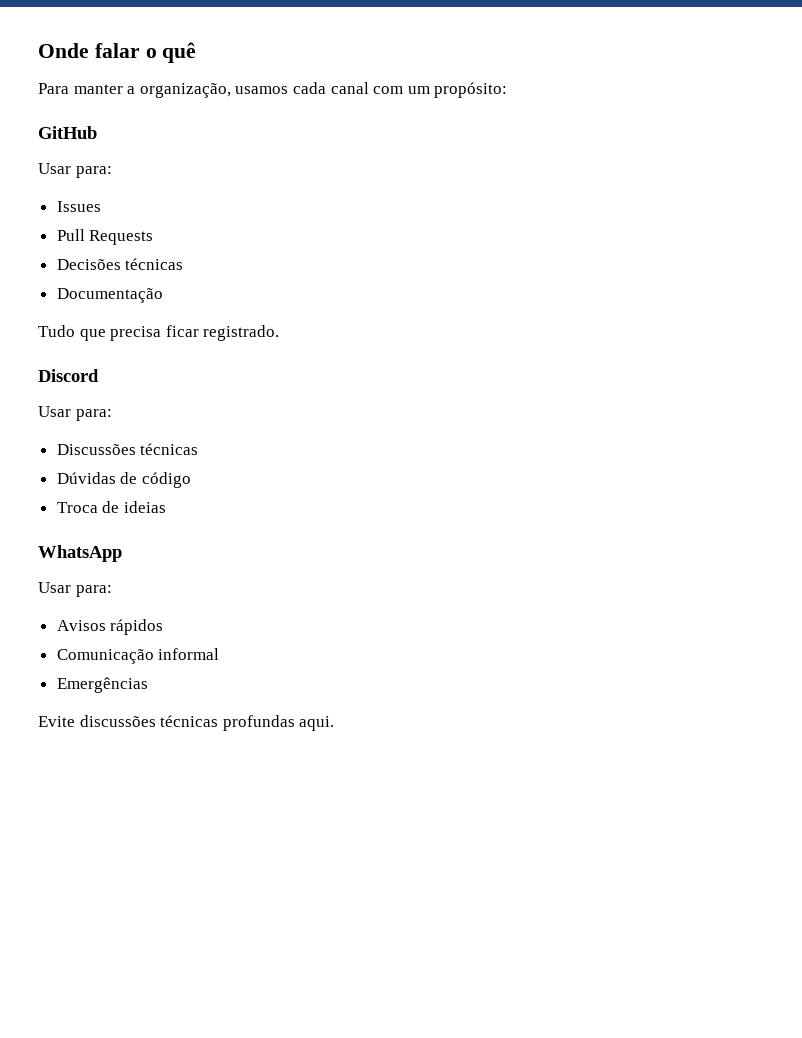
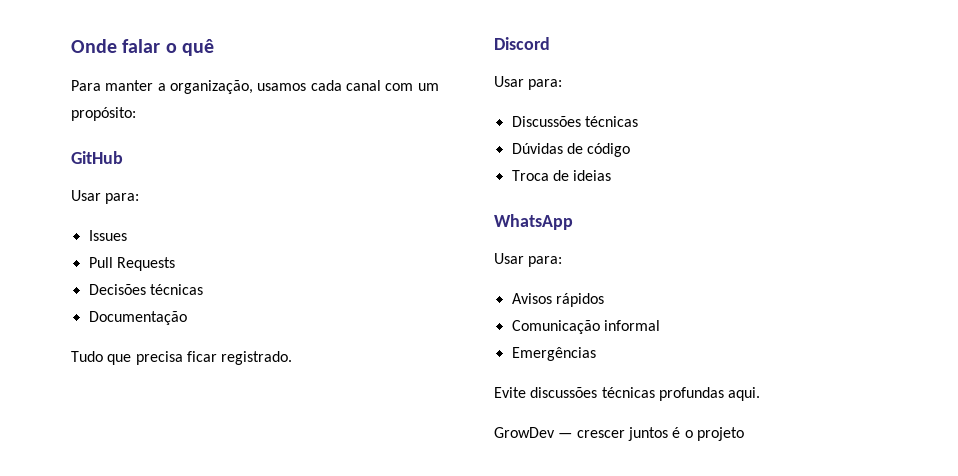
+ GrowDev — crescer juntos é o projeto

